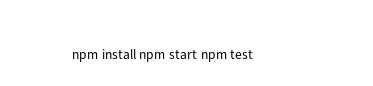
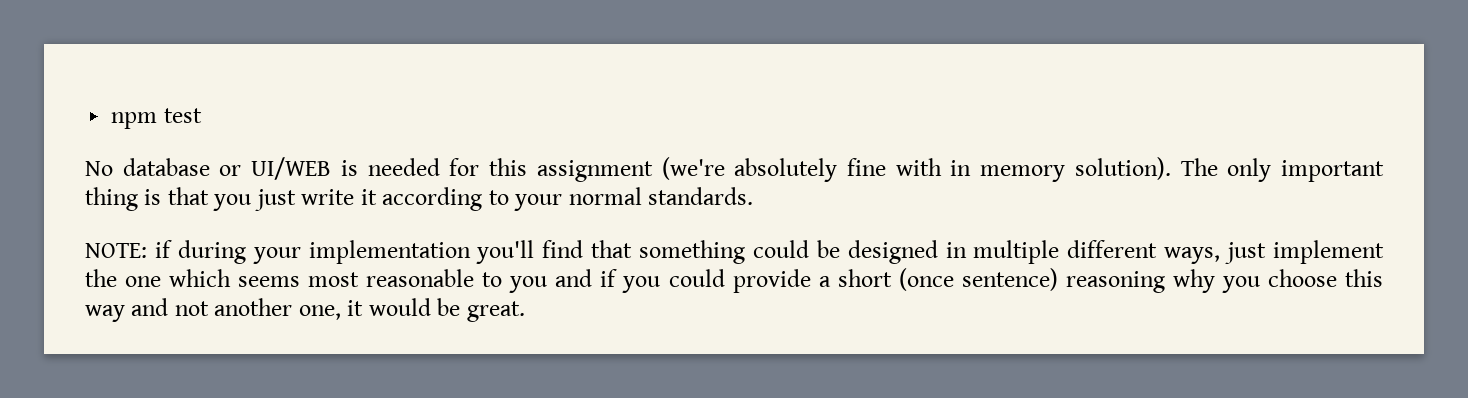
- npm install npm start npm test
+ npm test
+ No database or UI/WEB is needed for this assignment (we're absolutely fine with in memory solution). The only important thing is that you just write it according to your normal standards.
+ NOTE: if during your implementation you'll find that something could be designed in multiple different ways, just implement the one which seems most reasonable to you and if you could provide a short (once sentence) reasoning why you choose this way and not another one, it would be great.

